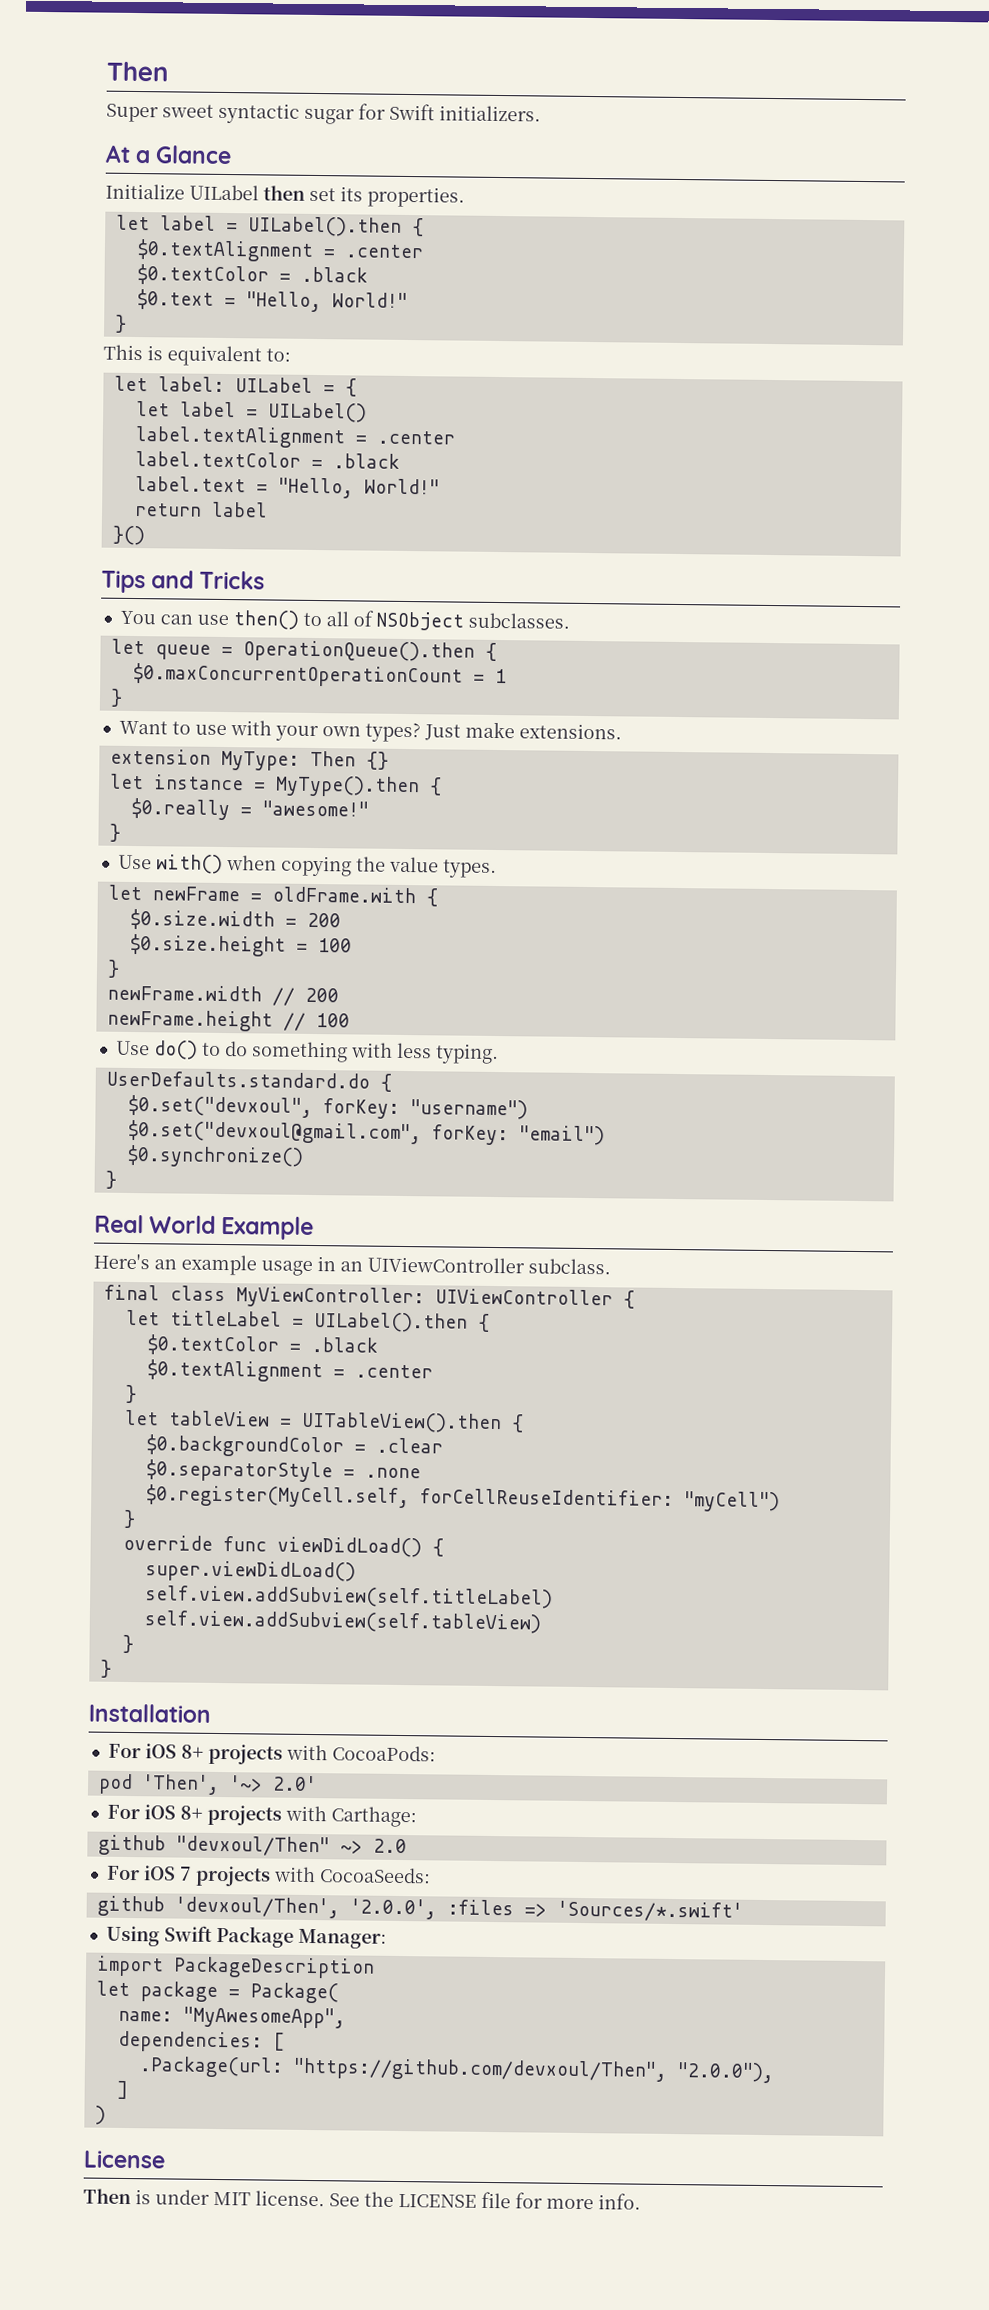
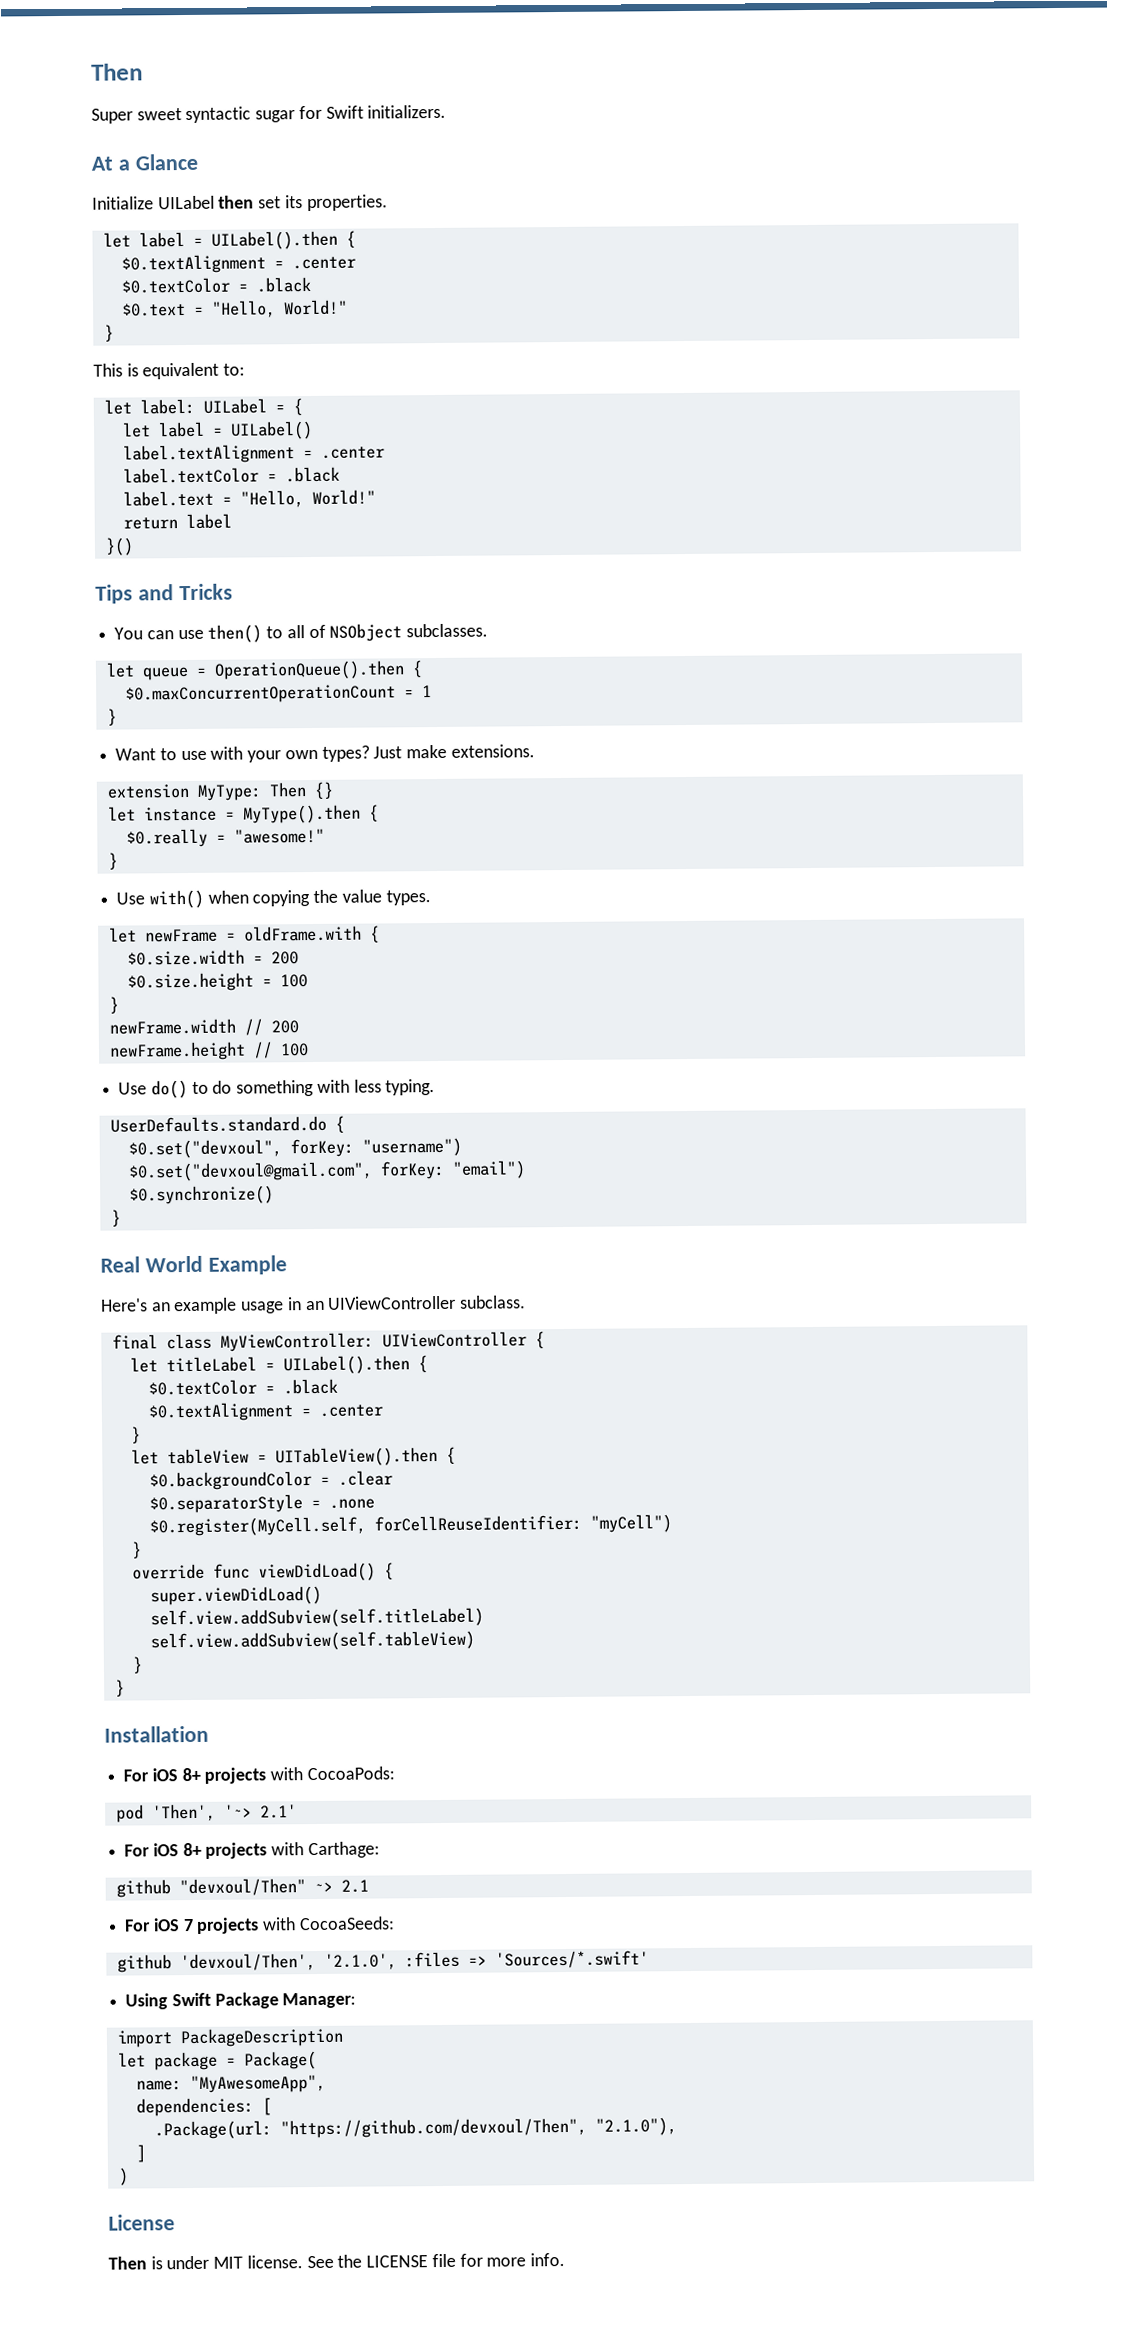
- pod 'Then', '~> 2.0'
+ pod 'Then', '~> 2.1'
- github "devxoul/Then" ~> 2.0
+ github "devxoul/Then" ~> 2.1
- github 'devxoul/Then', '2.0.0', :files => 'Sources/*.swift'
+ github 'devxoul/Then', '2.1.0', :files => 'Sources/*.swift'
- .Package(url: "https://github.com/devxoul/Then", "2.0.0"),
+ .Package(url: "https://github.com/devxoul/Then", "2.1.0"),

